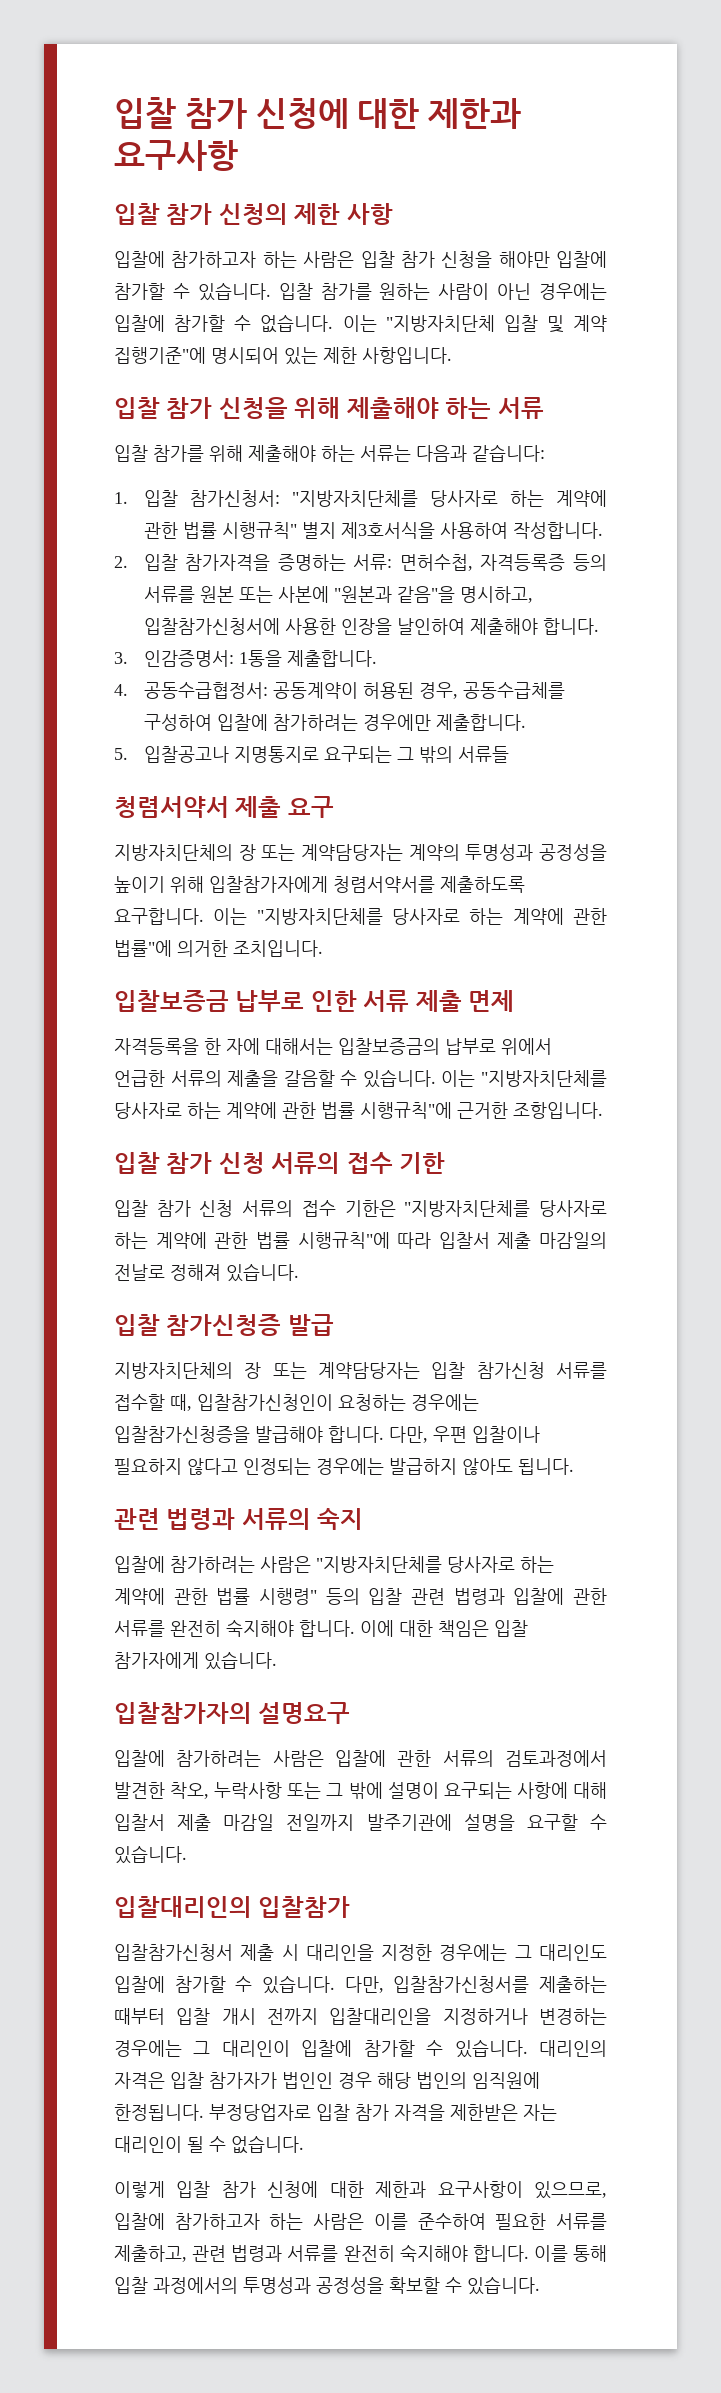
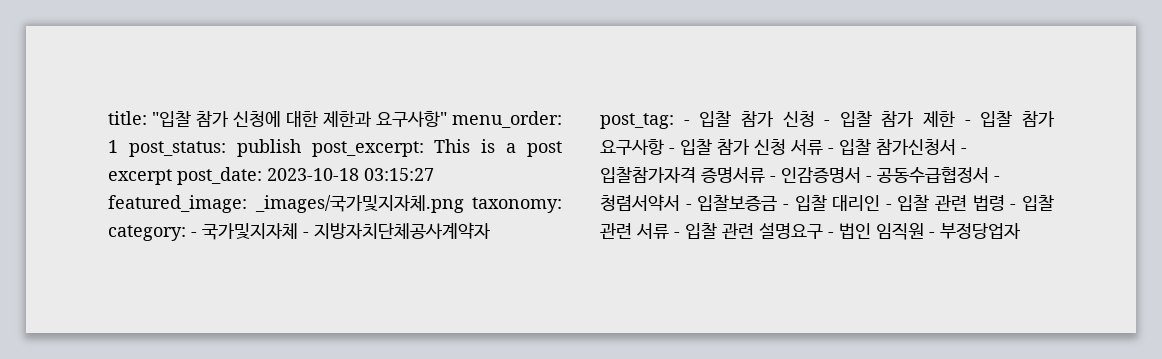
- 입찰 참가 신청에 대한 제한과 요구사항
- 입찰 참가 신청의 제한 사항
- 입찰에 참가하고자 하는 사람은 입찰 참가 신청을 해야만 입찰에 참가할 수 있습니다. 입찰 참가를 원하는 사람이 아닌 경우에는 입찰에 참가할 수 없습니다. 이는 "지방자치단체 입찰 및 계약 집행기준"에 명시되어 있는 제한 사항입니다.
- 입찰 참가 신청을 위해 제출해야 하는 서류
- 입찰 참가를 위해 제출해야 하는 서류는 다음과 같습니다:
- 1. 입찰 참가신청서: "지방자치단체를 당사자로 하는 계약에 관한 법률 시행규칙" 별지 제3호서식을 사용하여 작성합니다.
- 2. 입찰 참가자격을 증명하는 서류: 면허수첩, 자격등록증 등의 서류를 원본 또는 사본에 "원본과 같음"을 명시하고, 입찰참가신청서에 사용한 인장을 날인하여 제출해야 합니다.
- 3. 인감증명서: 1통을 제출합니다.
- 4. 공동수급협정서: 공동계약이 허용된 경우, 공동수급체를 구성하여 입찰에 참가하려는 경우에만 제출합니다.
- 5. 입찰공고나 지명통지로 요구되는 그 밖의 서류들
- 청렴서약서 제출 요구
- 지방자치단체의 장 또는 계약담당자는 계약의 투명성과 공정성을 높이기 위해 입찰참가자에게 청렴서약서를 제출하도록 요구합니다. 이는 "지방자치단체를 당사자로 하는 계약에 관한 법률"에 의거한 조치입니다.
- 입찰보증금 납부로 인한 서류 제출 면제
- 자격등록을 한 자에 대해서는 입찰보증금의 납부로 위에서 언급한 서류의 제출을 갈음할 수 있습니다. 이는 "지방자치단체를 당사자로 하는 계약에 관한 법률 시행규칙"에 근거한 조항입니다.
- 입찰 참가 신청 서류의 접수 기한
- 입찰 참가 신청 서류의 접수 기한은 "지방자치단체를 당사자로 하는 계약에 관한 법률 시행규칙"에 따라 입찰서 제출 마감일의 전날로 정해져 있습니다.
- 입찰 참가신청증 발급
- 지방자치단체의 장 또는 계약담당자는 입찰 참가신청 서류를 접수할 때, 입찰참가신청인이 요청하는 경우에는 입찰참가신청증을 발급해야 합니다. 다만, 우편 입찰이나 필요하지 않다고 인정되는 경우에는 발급하지 않아도 됩니다.
- 관련 법령과 서류의 숙지
- 입찰에 참가하려는 사람은 "지방자치단체를 당사자로 하는 계약에 관한 법률 시행령" 등의 입찰 관련 법령과 입찰에 관한 서류를 완전히 숙지해야 합니다. 이에 대한 책임은 입찰 참가자에게 있습니다.
- 입찰참가자의 설명요구
- 입찰에 참가하려는 사람은 입찰에 관한 서류의 검토과정에서 발견한 착오, 누락사항 또는 그 밖에 설명이 요구되는 사항에 대해 입찰서 제출 마감일 전일까지 발주기관에 설명을 요구할 수 있습니다.
- 입찰대리인의 입찰참가
- 입찰참가신청서 제출 시 대리인을 지정한 경우에는 그 대리인도 입찰에 참가할 수 있습니다. 다만, 입찰참가신청서를 제출하는 때부터 입찰 개시 전까지 입찰대리인을 지정하거나 변경하는 경우에는 그 대리인이 입찰에 참가할 수 있습니다. 대리인의 자격은 입찰 참가자가 법인인 경우 해당 법인의 임직원에 한정됩니다. 부정당업자로 입찰 참가 자격을 제한받은 자는 대리인이 될 수 없습니다.
- 이렇게 입찰 참가 신청에 대한 제한과 요구사항이 있으므로, 입찰에 참가하고자 하는 사람은 이를 준수하여 필요한 서류를 제출하고, 관련 법령과 서류를 완전히 숙지해야 합니다. 이를 통해 입찰 과정에서의 투명성과 공정성을 확보할 수 있습니다.
+ title: "입찰 참가 신청에 대한 제한과 요구사항" menu_order: 1 post_status: publish post_excerpt: This is a post excerpt post_date: 2023-10-18 03:15:27 featured_image: _images/국가및지자체.png taxonomy: category: - 국가및지자체 - 지방자치단체공사계약자 post_tag: - 입찰 참가 신청 - 입찰 참가 제한 - 입찰 참가 요구사항 - 입찰 참가 신청 서류 - 입찰 참가신청서 - 입찰참가자격 증명서류 - 인감증명서 - 공동수급협정서 - 청렴서약서 - 입찰보증금 - 입찰 대리인 - 입찰 관련 법령 - 입찰 관련 서류 - 입찰 관련 설명요구 - 법인 임직원 - 부정당업자

